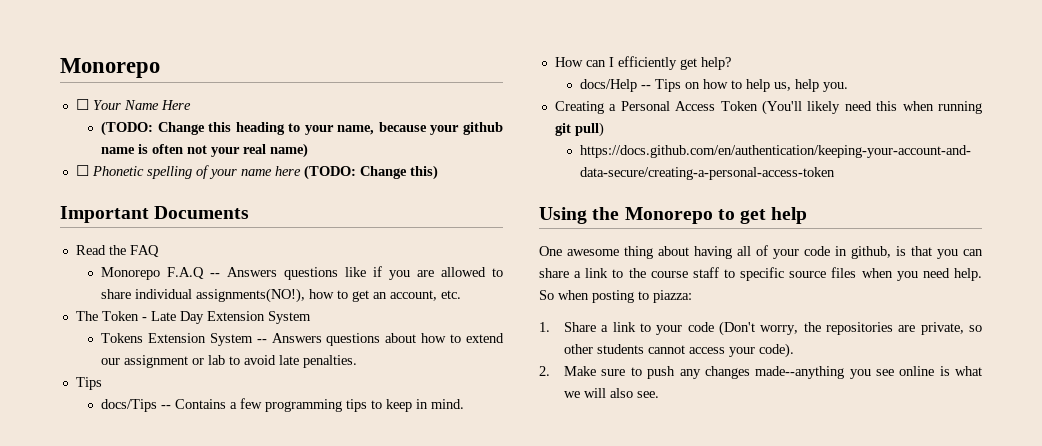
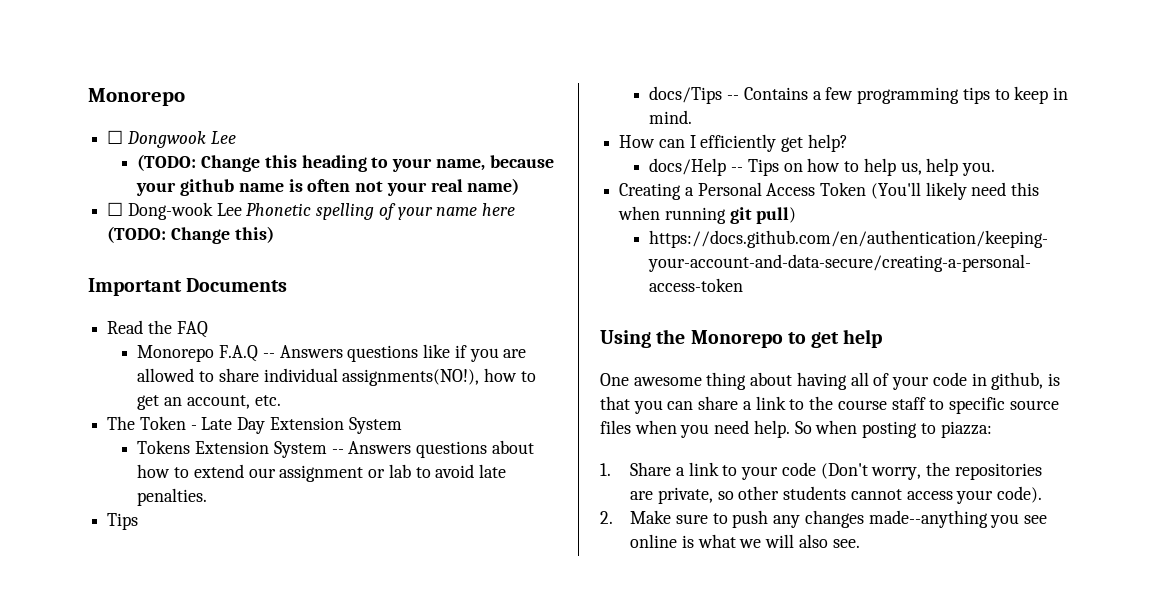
- ☐ Your Name Here
+ ☐ Dongwook Lee
- ☐ Phonetic spelling of your name here (TODO: Change this)
+ ☐ Dong-wook Lee Phonetic spelling of your name here (TODO: Change this)

